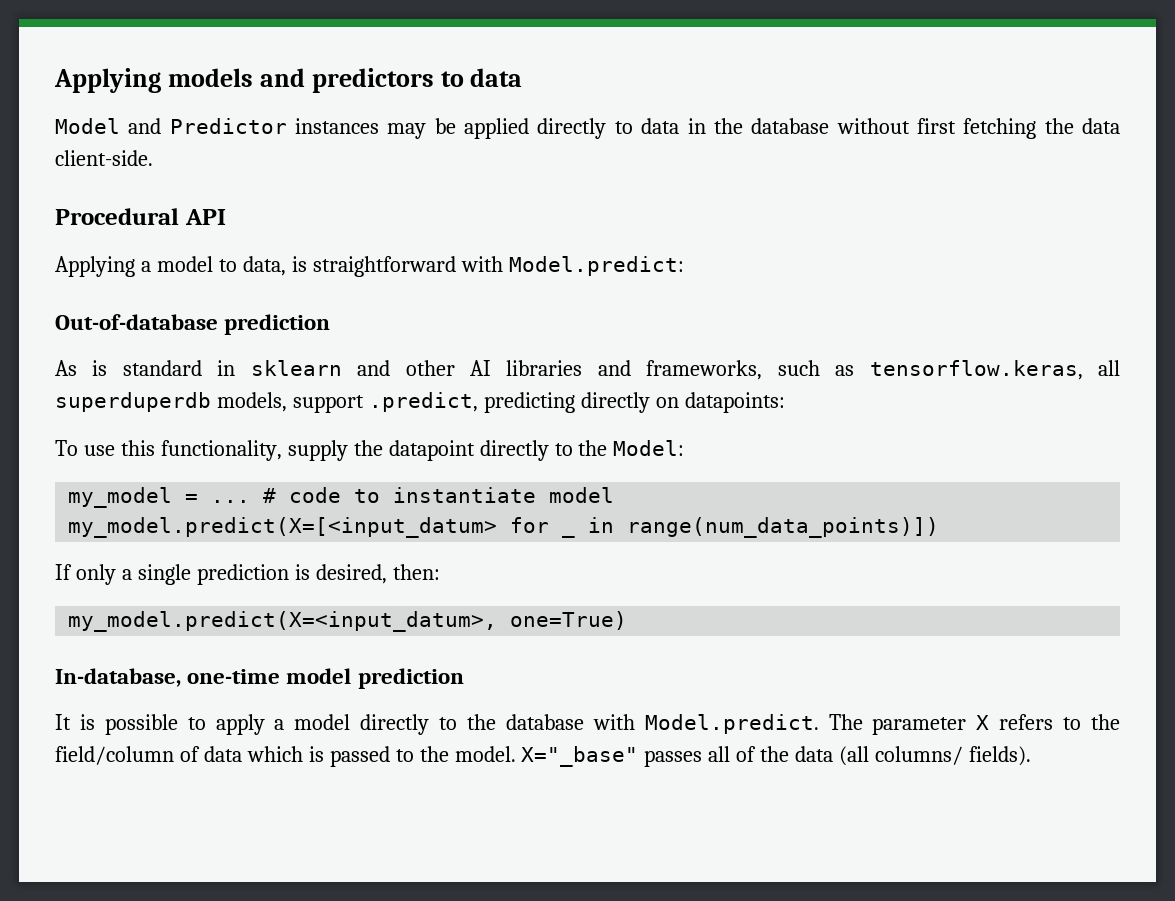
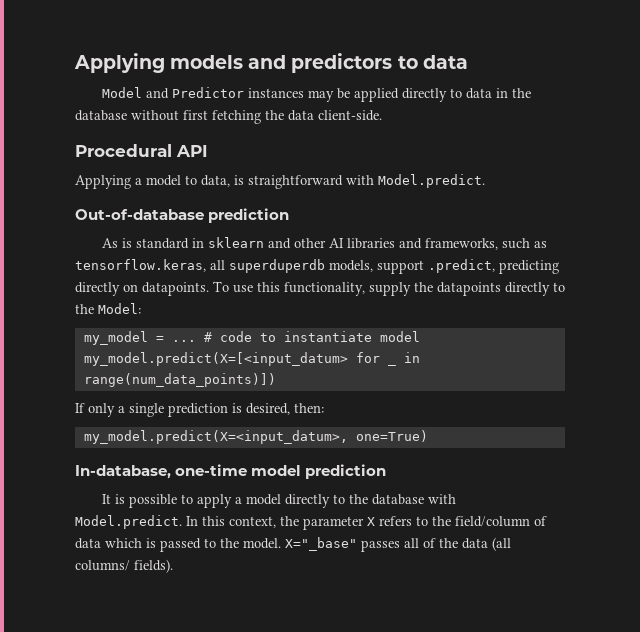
- Applying a model to data, is straightforward with Model.predict:
+ Applying a model to data, is straightforward with Model.predict.
- As is standard in sklearn and other AI libraries and frameworks, such as tensorflow.keras, all superduperdb models, support .predict, predicting directly on datapoints:
- To use this functionality, supply the datapoint directly to the Model:
+ As is standard in sklearn and other AI libraries and frameworks, such as tensorflow.keras, all superduperdb models, support .predict, predicting directly on datapoints. To use this functionality, supply the datapoints directly to the Model:
- It is possible to apply a model directly to the database with Model.predict. The parameter X refers to the field/column of data which is passed to the model.
+ It is possible to apply a model directly to the database with Model.predict. In this context, the parameter X refers to the field/column of data which is passed to the model.

